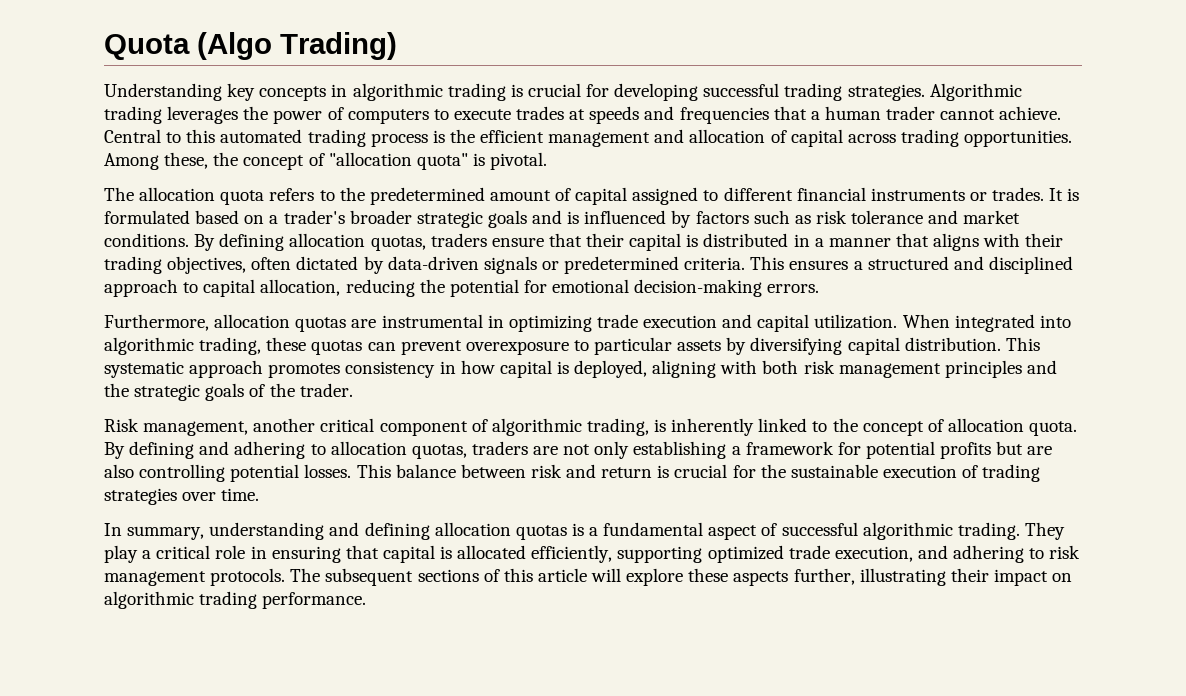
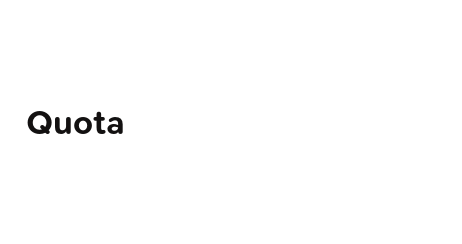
- Quota (Algo Trading)
- Understanding key concepts in algorithmic trading is crucial for developing successful trading strategies. Algorithmic trading leverages the power of computers to execute trades at speeds and frequencies that a human trader cannot achieve. Central to this automated trading process is the efficient management and allocation of capital across trading opportunities. Among these, the concept of "allocation quota" is pivotal.
- The allocation quota refers to the predetermined amount of capital assigned to different financial instruments or trades. It is formulated based on a trader's broader strategic goals and is influenced by factors such as risk tolerance and market conditions. By defining allocation quotas, traders ensure that their capital is distributed in a manner that aligns with their trading objectives, often dictated by data-driven signals or predetermined criteria. This ensures a structured and disciplined approach to capital allocation, reducing the potential for emotional decision-making errors.
- Furthermore, allocation quotas are instrumental in optimizing trade execution and capital utilization. When integrated into algorithmic trading, these quotas can prevent overexposure to particular assets by diversifying capital distribution. This systematic approach promotes consistency in how capital is deployed, aligning with both risk management principles and the strategic goals of the trader.
- Risk management, another critical component of algorithmic trading, is inherently linked to the concept of allocation quota. By defining and adhering to allocation quotas, traders are not only establishing a framework for potential profits but are also controlling potential losses. This balance between risk and return is crucial for the sustainable execution of trading strategies over time.
- In summary, understanding and defining allocation quotas is a fundamental aspect of successful algorithmic trading. They play a critical role in ensuring that capital is allocated efficiently, supporting optimized trade execution, and adhering to risk management protocols. The subsequent sections of this article will explore these aspects further, illustrating their impact on algorithmic trading performance.
+ Quota

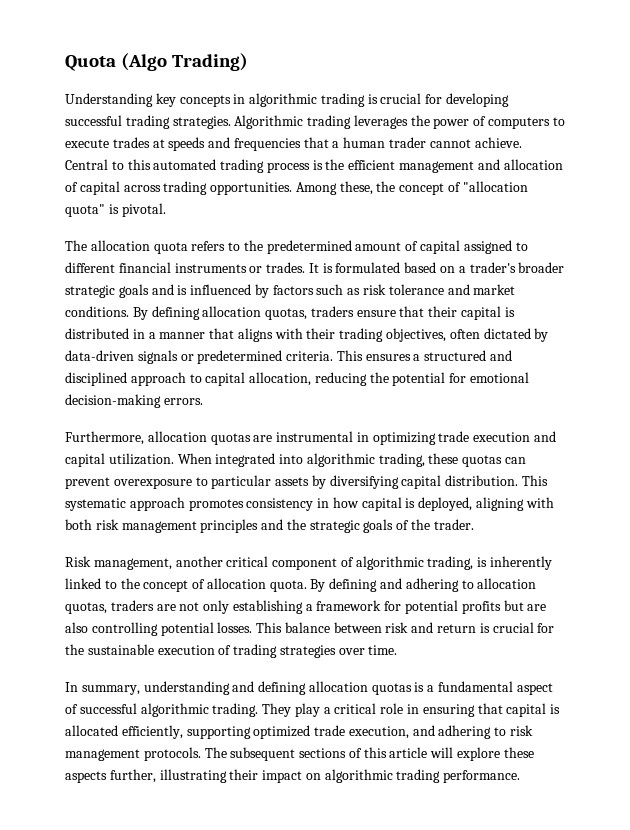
- Quota
+ Quota (Algo Trading)
+ Understanding key concepts in algorithmic trading is crucial for developing successful trading strategies. Algorithmic trading leverages the power of computers to execute trades at speeds and frequencies that a human trader cannot achieve. Central to this automated trading process is the efficient management and allocation of capital across trading opportunities. Among these, the concept of "allocation quota" is pivotal.
+ The allocation quota refers to the predetermined amount of capital assigned to different financial instruments or trades. It is formulated based on a trader's broader strategic goals and is influenced by factors such as risk tolerance and market conditions. By defining allocation quotas, traders ensure that their capital is distributed in a manner that aligns with their trading objectives, often dictated by data-driven signals or predetermined criteria. This ensures a structured and disciplined approach to capital allocation, reducing the potential for emotional decision-making errors.
+ Furthermore, allocation quotas are instrumental in optimizing trade execution and capital utilization. When integrated into algorithmic trading, these quotas can prevent overexposure to particular assets by diversifying capital distribution. This systematic approach promotes consistency in how capital is deployed, aligning with both risk management principles and the strategic goals of the trader.
+ Risk management, another critical component of algorithmic trading, is inherently linked to the concept of allocation quota. By defining and adhering to allocation quotas, traders are not only establishing a framework for potential profits but are also controlling potential losses. This balance between risk and return is crucial for the sustainable execution of trading strategies over time.
+ In summary, understanding and defining allocation quotas is a fundamental aspect of successful algorithmic trading. They play a critical role in ensuring that capital is allocated efficiently, supporting optimized trade execution, and adhering to risk management protocols. The subsequent sections of this article will explore these aspects further, illustrating their impact on algorithmic trading performance.

